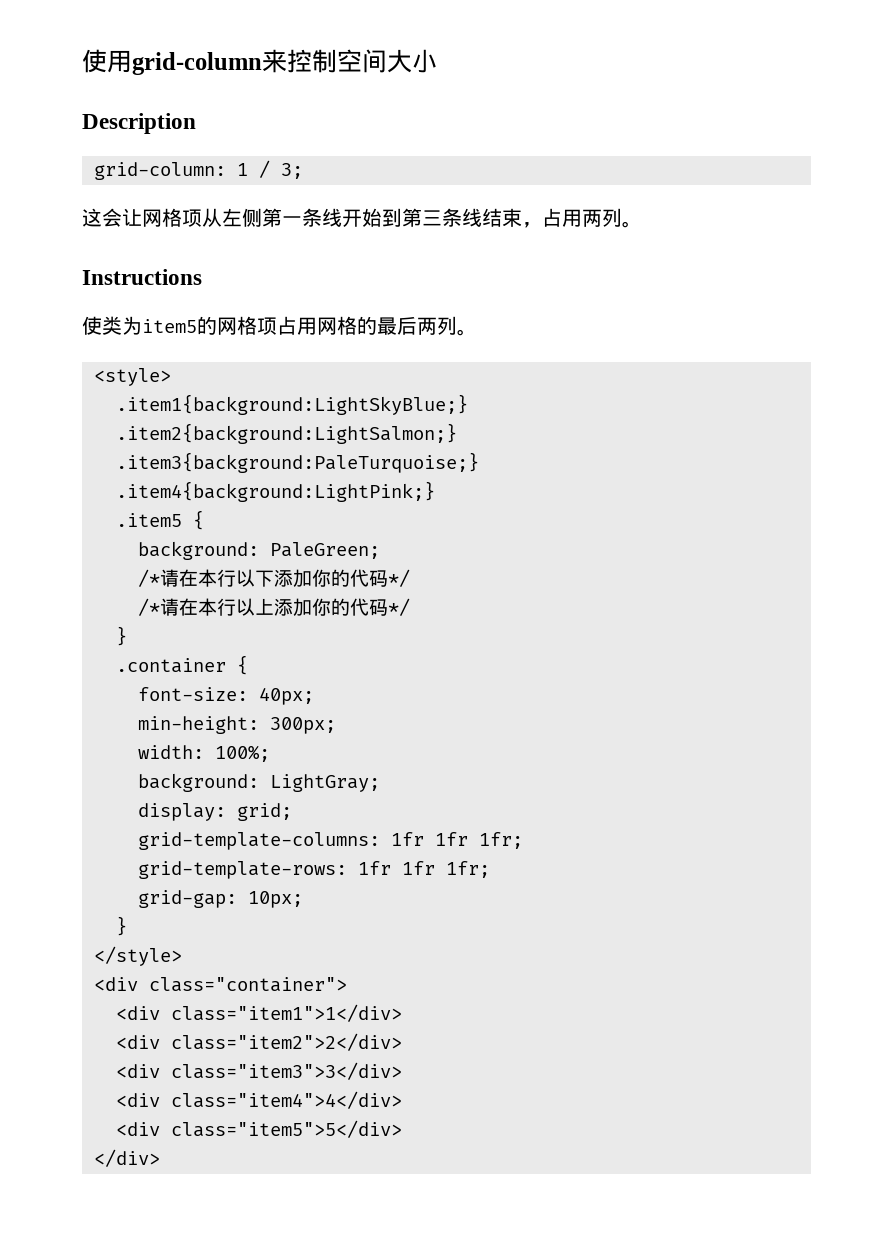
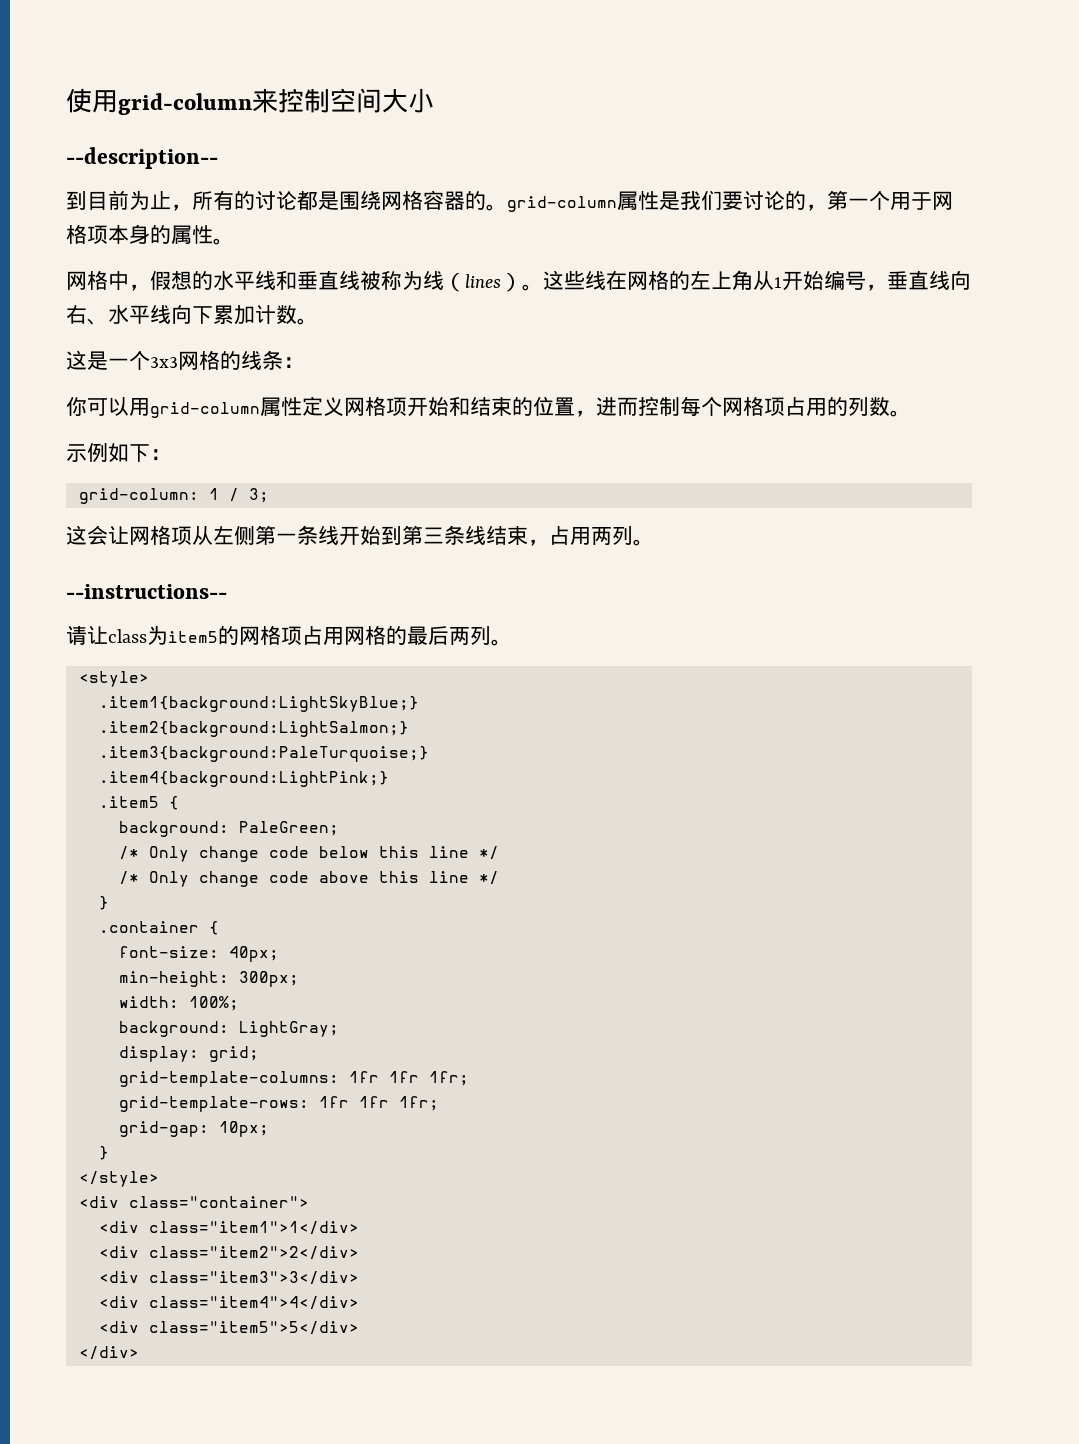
- Description
+ --description--
+ 到目前为止，所有的讨论都是围绕网格容器的。grid-column属性是我们要讨论的，第一个用于网格项本身的属性。
+ 网格中，假想的水平线和垂直线被称为线（lines）。这些线在网格的左上角从1开始编号，垂直线向右、水平线向下累加计数。
+ 这是一个3x3网格的线条：
+ 你可以用grid-column属性定义网格项开始和结束的位置，进而控制每个网格项占用的列数。
+ 示例如下：
- Instructions
- 使类为item5的网格项占用网格的最后两列。
+ --instructions--
+ 请让class为item5的网格项占用网格的最后两列。
- /*请在本行以下添加你的代码*/
- /*请在本行以上添加你的代码*/
+ /* Only change code below this line */
+ /* Only change code above this line */

